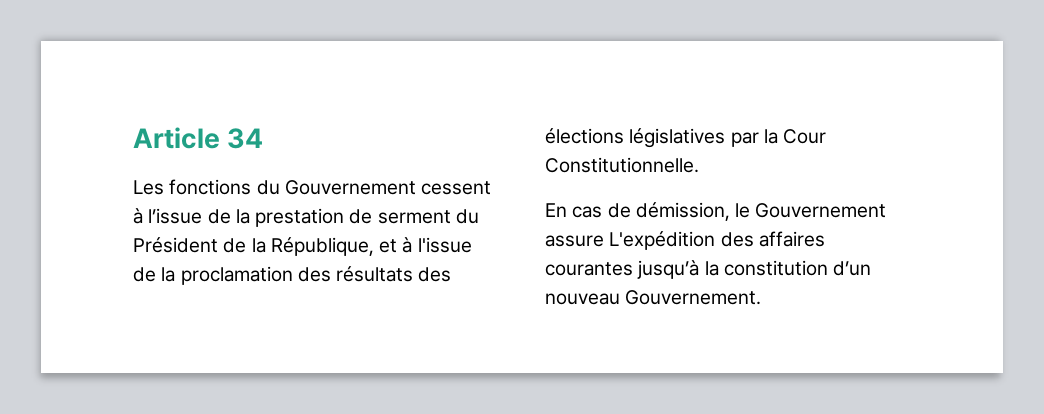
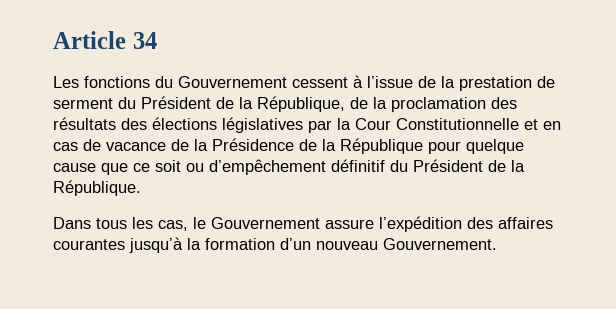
- Les fonctions du Gouvernement cessent à l’issue de la prestation de serment du Président de la République, et à l'issue de la proclamation des résultats des élections législatives par la Cour Constitutionnelle.
- En cas de démission, le Gouvernement assure L'expédition des affaires courantes jusqu’à la constitution d’un nouveau Gouvernement.
+ Les fonctions du Gouvernement cessent à l’issue de la prestation de serment du Président de la République, de la proclamation des résultats des élections législatives par la Cour Constitutionnelle et en cas de vacance de la Présidence de la République pour quelque cause que ce soit ou d’empêchement définitif du Président de la République.
+ Dans tous les cas, le Gouvernement assure l’expédition des affaires courantes jusqu’à la formation d’un nouveau Gouvernement.

